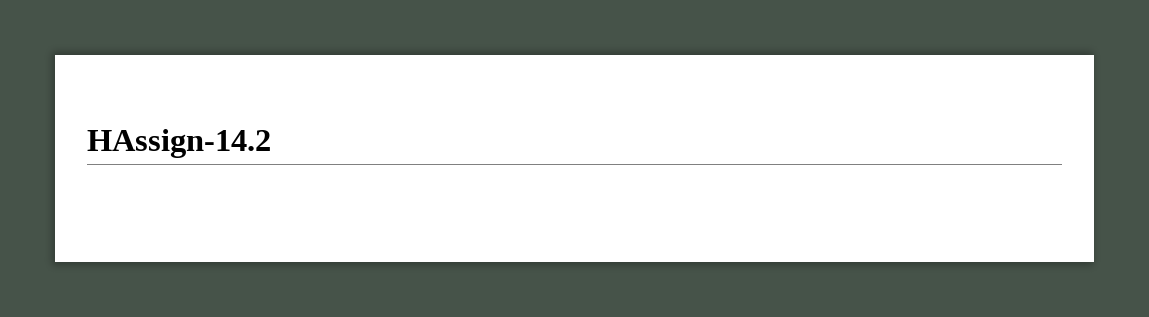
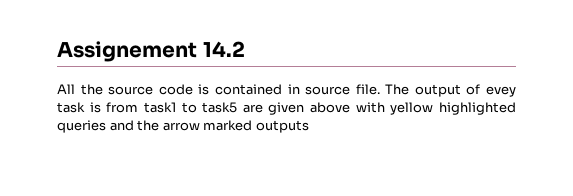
- HAssign-14.2
+ Assignement 14.2
+ All the source code is contained in source file. The output of evey task is from task1 to task5 are given above with yellow highlighted queries and the arrow marked outputs

